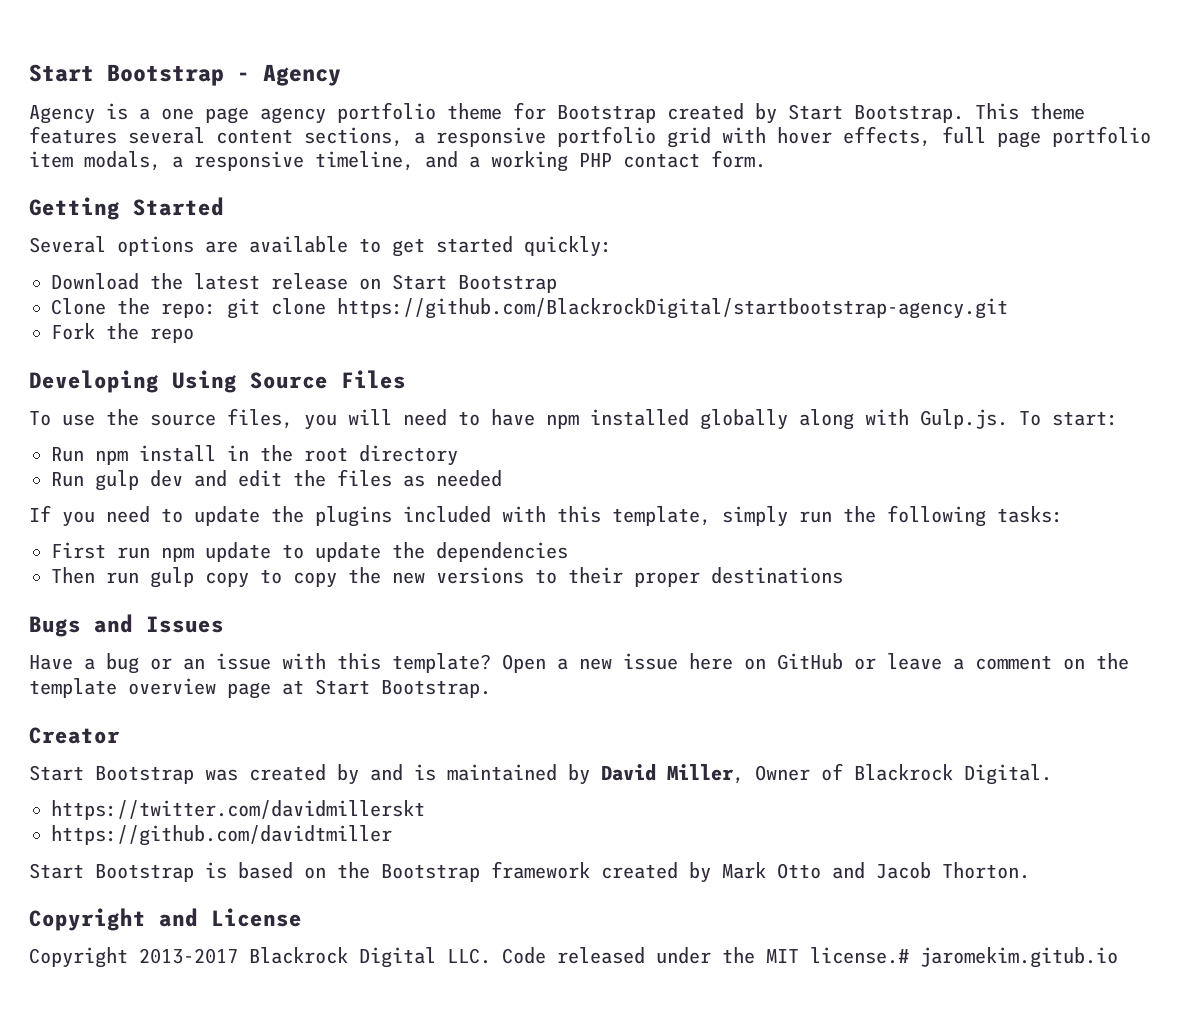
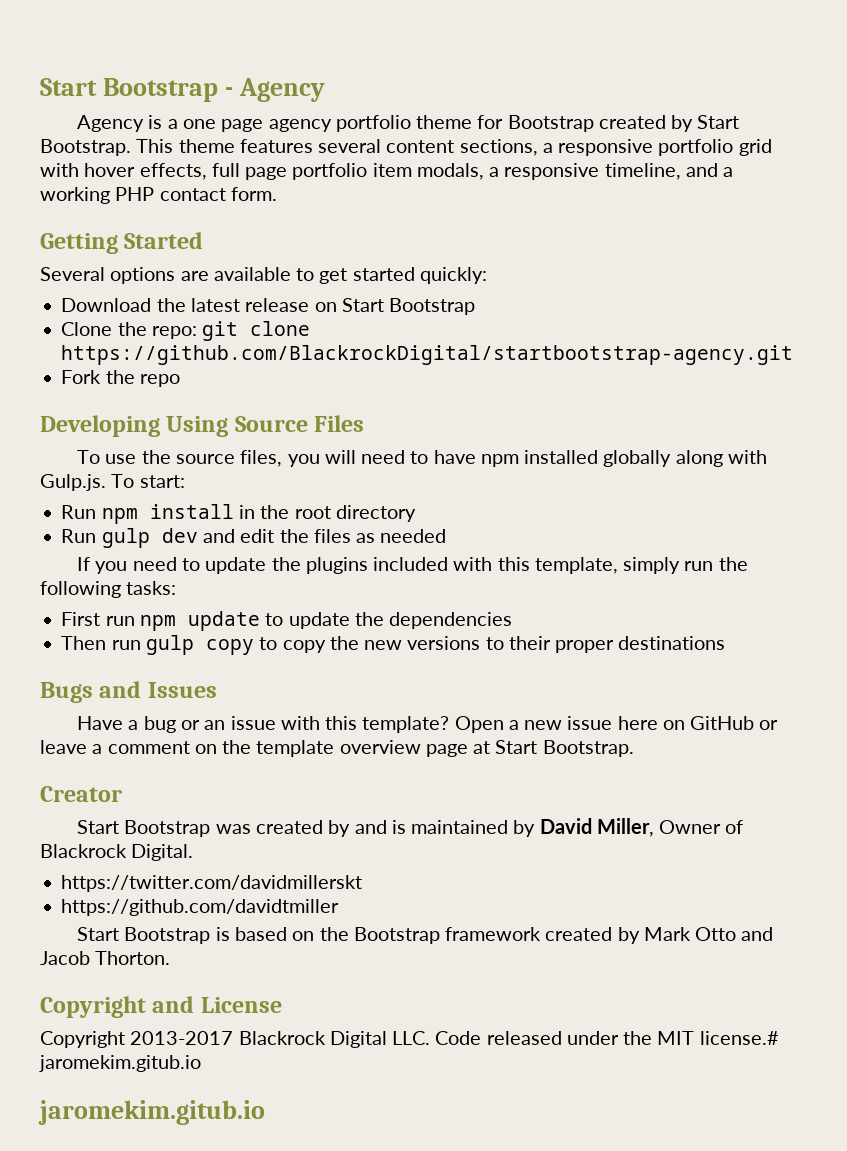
  Copyright 2013-2017 Blackrock Digital LLC. Code released under the MIT license.# jaromekim.gitub.io
+ jaromekim.gitub.io

